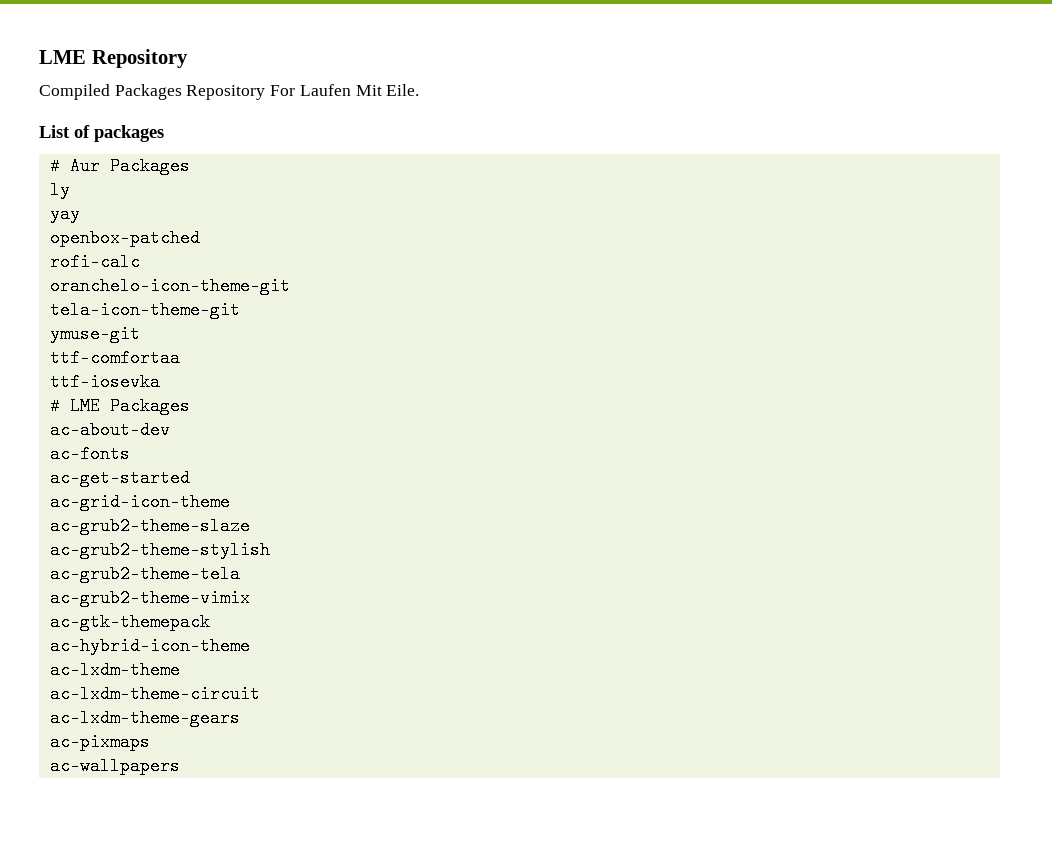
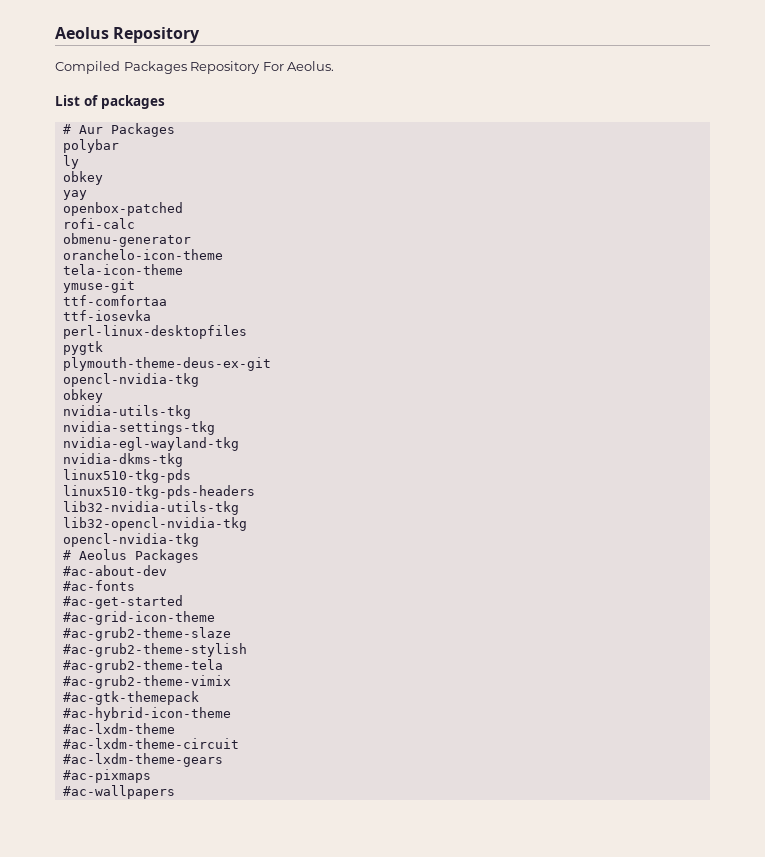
- LME Repository
+ Aeolus Repository
- Compiled Packages Repository For Laufen Mit Eile.
+ Compiled Packages Repository For Aeolus.
+ polybar
  ly
+ obkey
- oranchelo-icon-theme-git
- tela-icon-theme-git
+ obmenu-generator
+ oranchelo-icon-theme
+ tela-icon-theme
- # LME Packages
- ac-about-dev
- ac-fonts
- ac-get-started
- ac-grid-icon-theme
- ac-grub2-theme-slaze
- ac-grub2-theme-stylish
- ac-grub2-theme-tela
- ac-grub2-theme-vimix
- ac-gtk-themepack
- ac-hybrid-icon-theme
- ac-lxdm-theme
- ac-lxdm-theme-circuit
- ac-lxdm-theme-gears
- ac-pixmaps
- ac-wallpapers
+ perl-linux-desktopfiles
+ pygtk
+ plymouth-theme-deus-ex-git
+ opencl-nvidia-tkg
+ obkey
+ nvidia-utils-tkg
+ nvidia-settings-tkg
+ nvidia-egl-wayland-tkg
+ nvidia-dkms-tkg
+ linux510-tkg-pds
+ linux510-tkg-pds-headers
+ lib32-nvidia-utils-tkg
+ lib32-opencl-nvidia-tkg
+ opencl-nvidia-tkg
+ # Aeolus Packages
+ #ac-about-dev
+ #ac-fonts
+ #ac-get-started
+ #ac-grid-icon-theme
+ #ac-grub2-theme-slaze
+ #ac-grub2-theme-stylish
+ #ac-grub2-theme-tela
+ #ac-grub2-theme-vimix
+ #ac-gtk-themepack
+ #ac-hybrid-icon-theme
+ #ac-lxdm-theme
+ #ac-lxdm-theme-circuit
+ #ac-lxdm-theme-gears
+ #ac-pixmaps
+ #ac-wallpapers

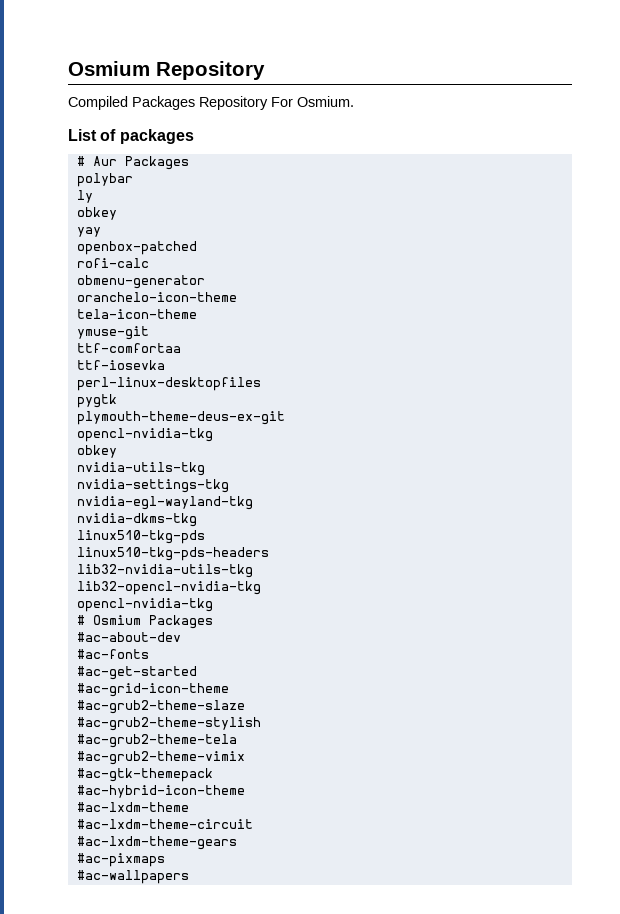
- Aeolus Repository
+ Osmium Repository
- Compiled Packages Repository For Aeolus.
+ Compiled Packages Repository For Osmium.
- # Aeolus Packages
+ # Osmium Packages

